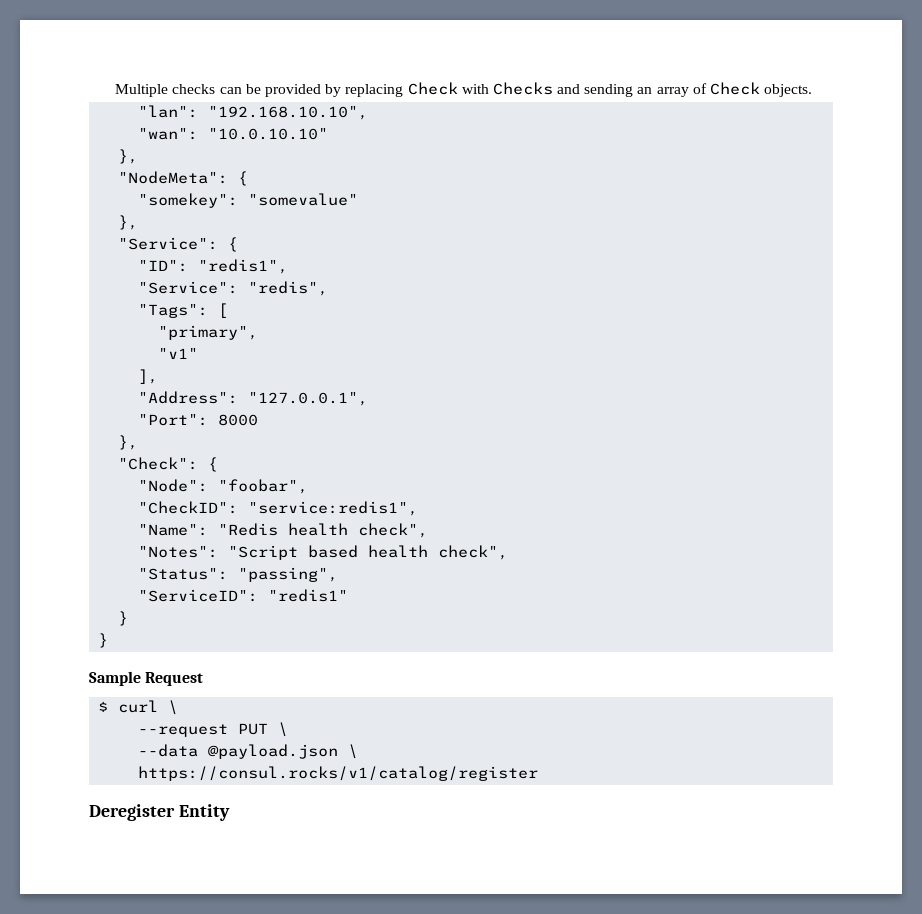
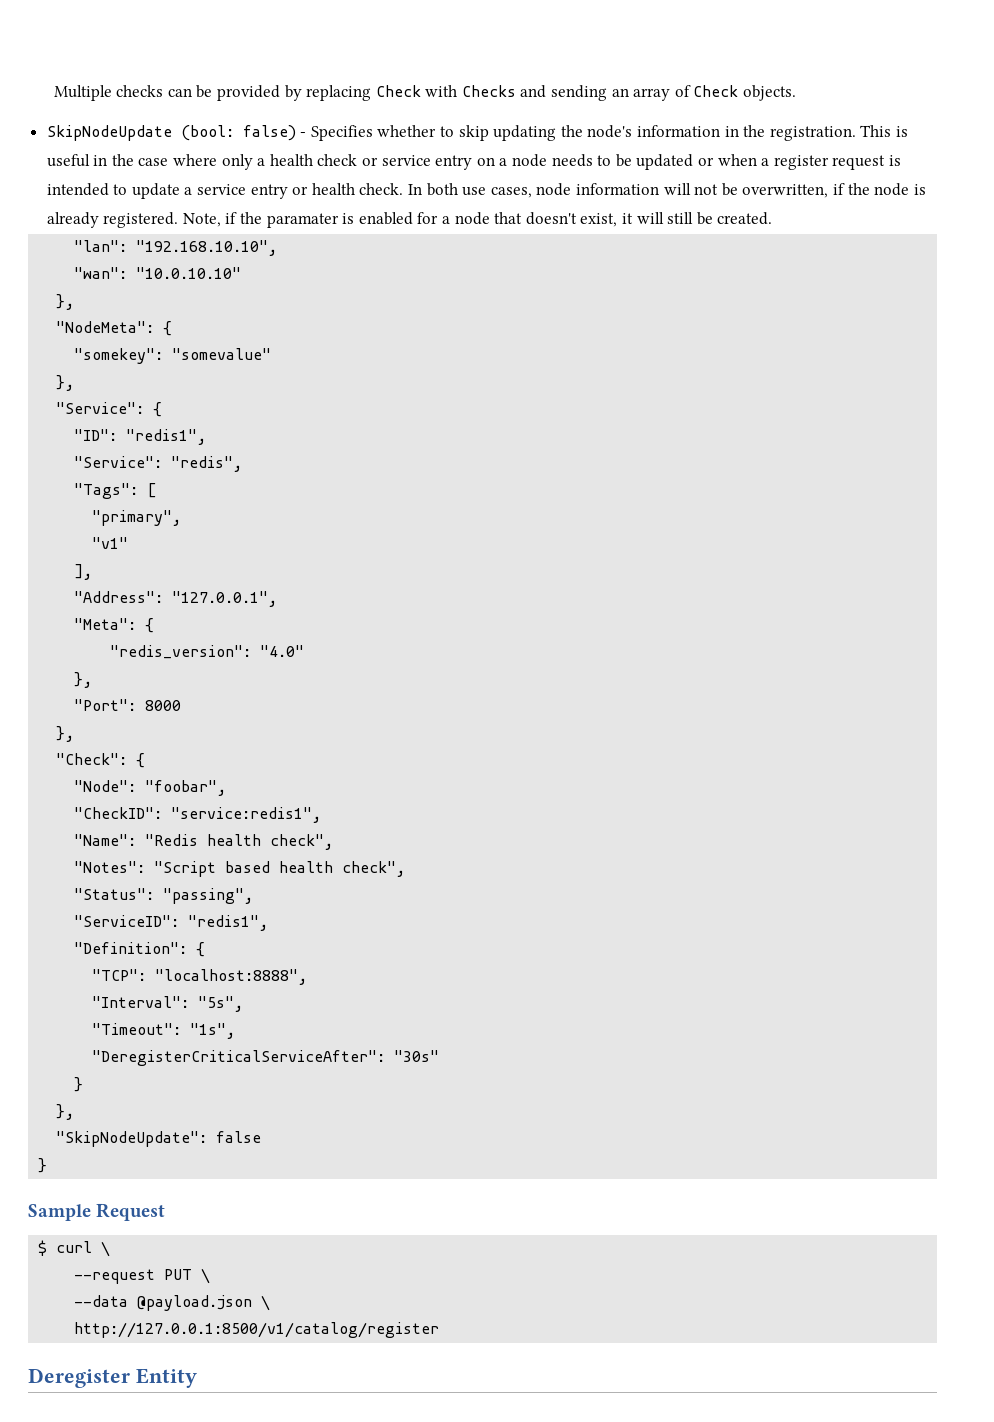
+ SkipNodeUpdate (bool: false) - Specifies whether to skip updating the node's information in the registration. This is useful in the case where only a health check or service entry on a node needs to be updated or when a register request is intended to update a service entry or health check. In both use cases, node information will not be overwritten, if the node is already registered. Note, if the paramater is enabled for a node that doesn't exist, it will still be created.
+ "Meta": {
+ "redis_version": "4.0"
+ },
- "ServiceID": "redis1"
+ "ServiceID": "redis1",
+ "Definition": {
+ "TCP": "localhost:8888",
+ "Interval": "5s",
+ "Timeout": "1s",
+ "DeregisterCriticalServiceAfter": "30s"
  }
+ },
+ "SkipNodeUpdate": false
- https://consul.rocks/v1/catalog/register
+ http://127.0.0.1:8500/v1/catalog/register

